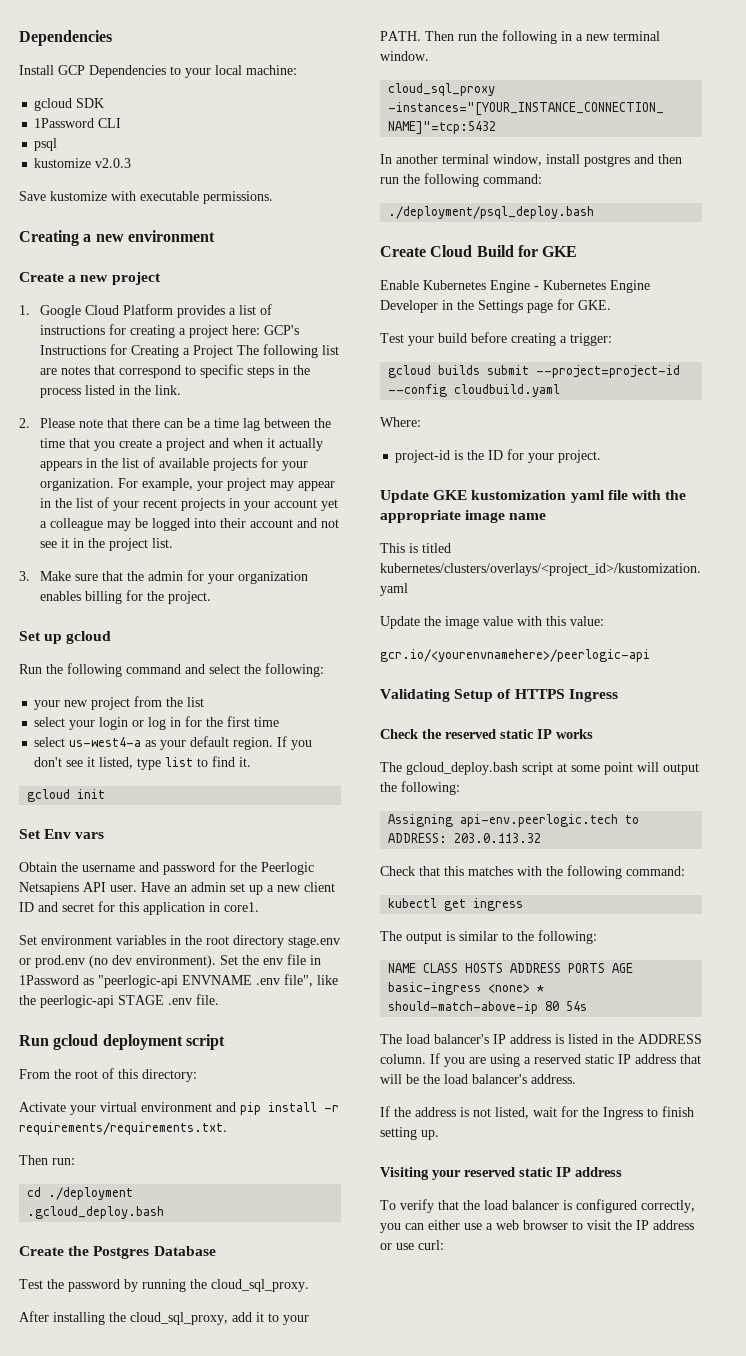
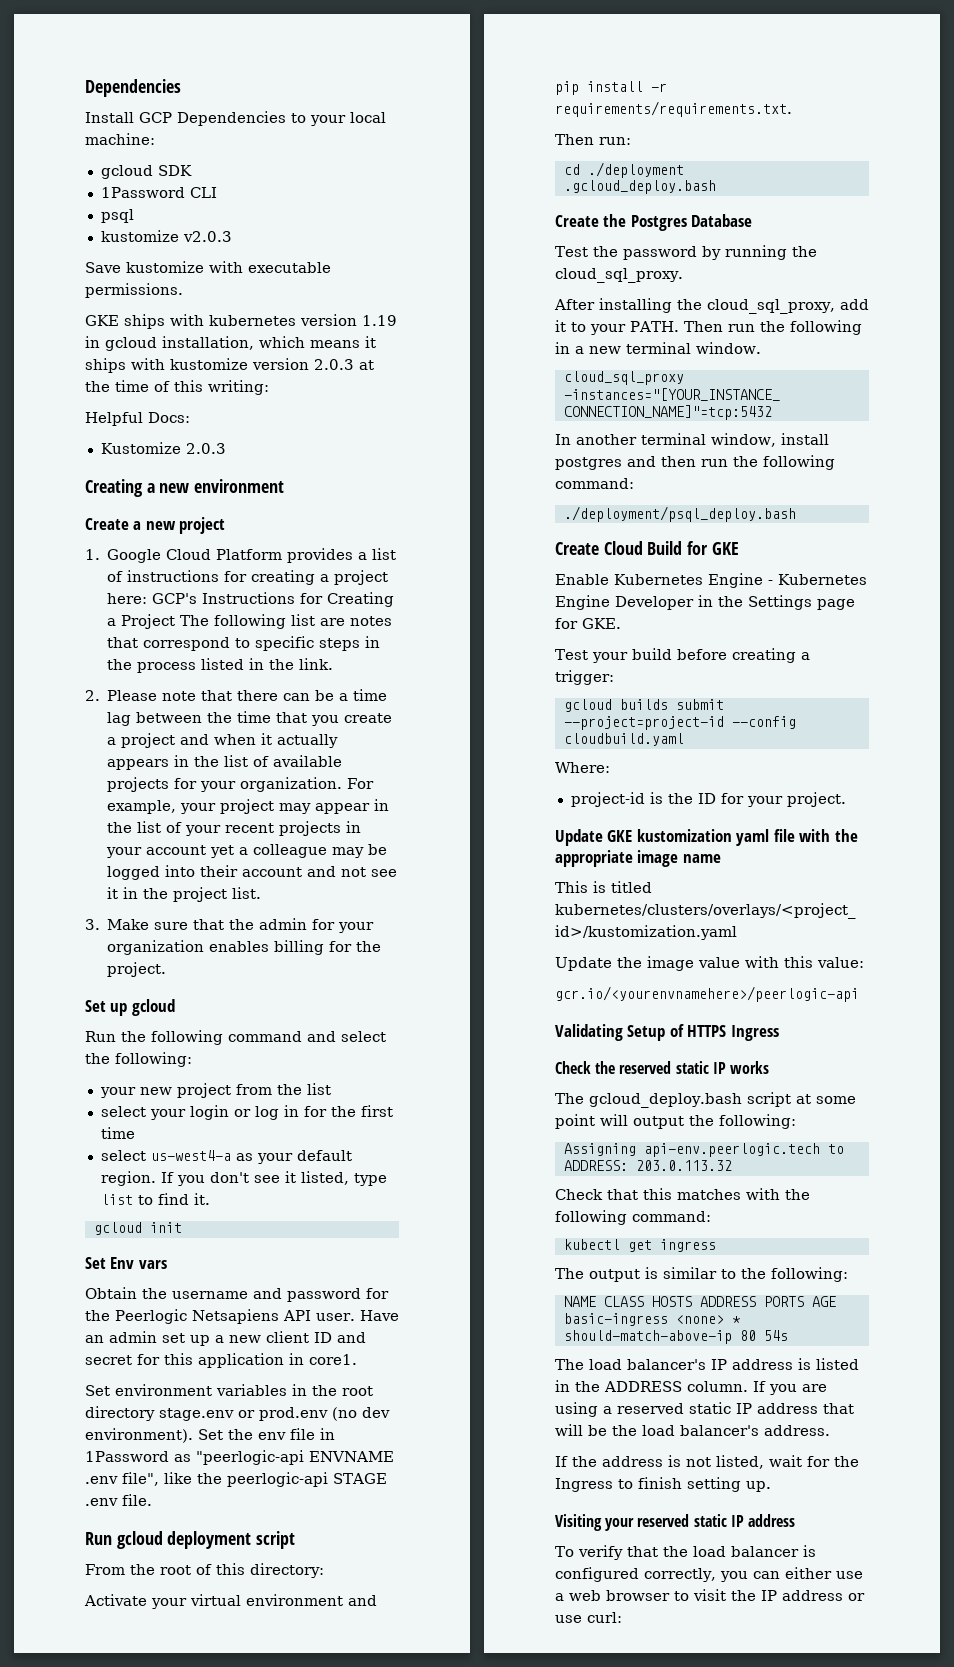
+ GKE ships with kubernetes version 1.19 in gcloud installation, which means it ships with kustomize version 2.0.3 at the time of this writing:
+ Helpful Docs:
+ Kustomize 2.0.3

